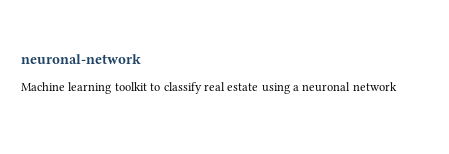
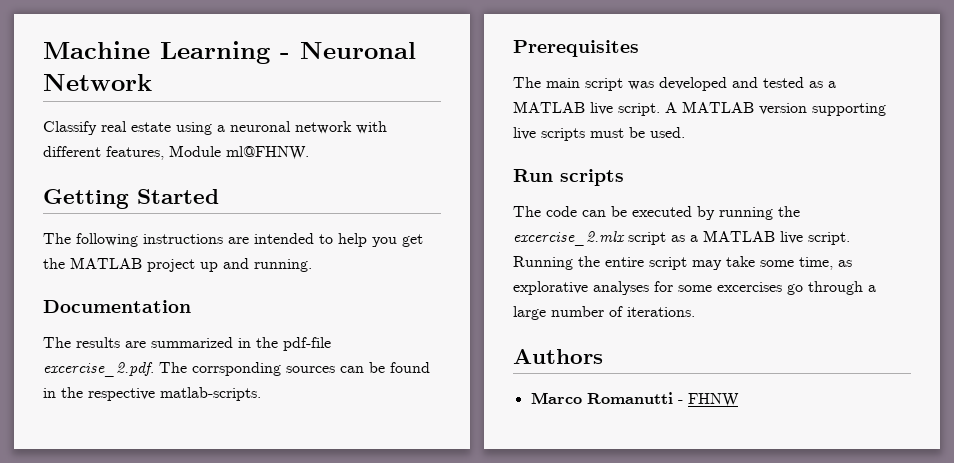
- neuronal-network
- Machine learning toolkit to classify real estate using a neuronal network
+ Machine Learning - Neuronal Network
+ Classify real estate using a neuronal network with different features, Module ml@FHNW.
+ Getting Started
+ The following instructions are intended to help you get the MATLAB project up and running.
+ Documentation
+ The results are summarized in the pdf-file excercise_2.pdf. The corrsponding sources can be found in the respective matlab-scripts.
+ Prerequisites
+ The main script was developed and tested as a MATLAB live script. A MATLAB version supporting live scripts must be used.
+ Run scripts
+ The code can be executed by running the excercise_2.mlx script as a MATLAB live script. Running the entire script may take some time, as explorative analyses for some excercises go through a large number of iterations.
+ Authors
+ Marco Romanutti - FHNW

